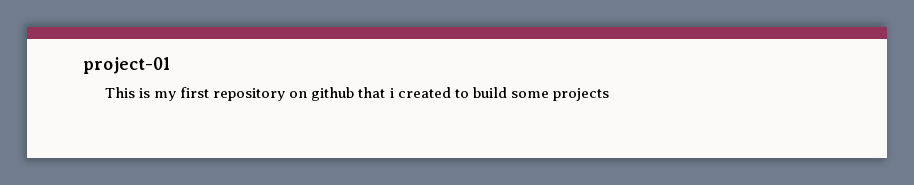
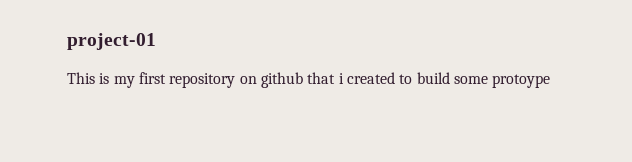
- This is my first repository on github that i created to build some projects
+ This is my first repository on github that i created to build some protoype

